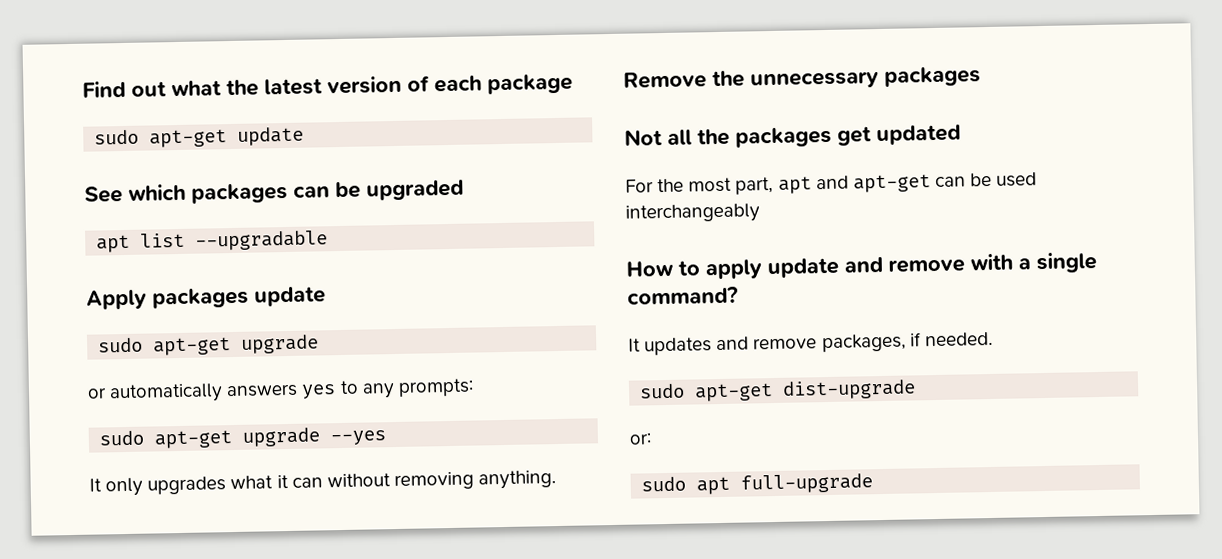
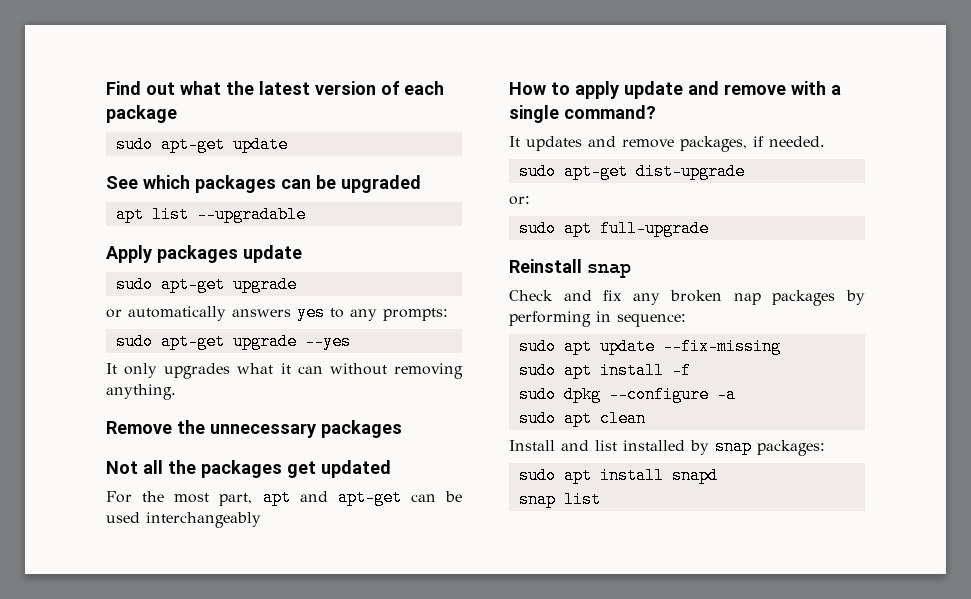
+ Reinstall snap
+ Check and fix any broken nap packages by performing in sequence:
+ sudo apt update --fix-missing
+ sudo apt install -f
+ sudo dpkg --configure -a
+ sudo apt clean
+ Install and list installed by snap packages:
+ sudo apt install snapd
+ snap list

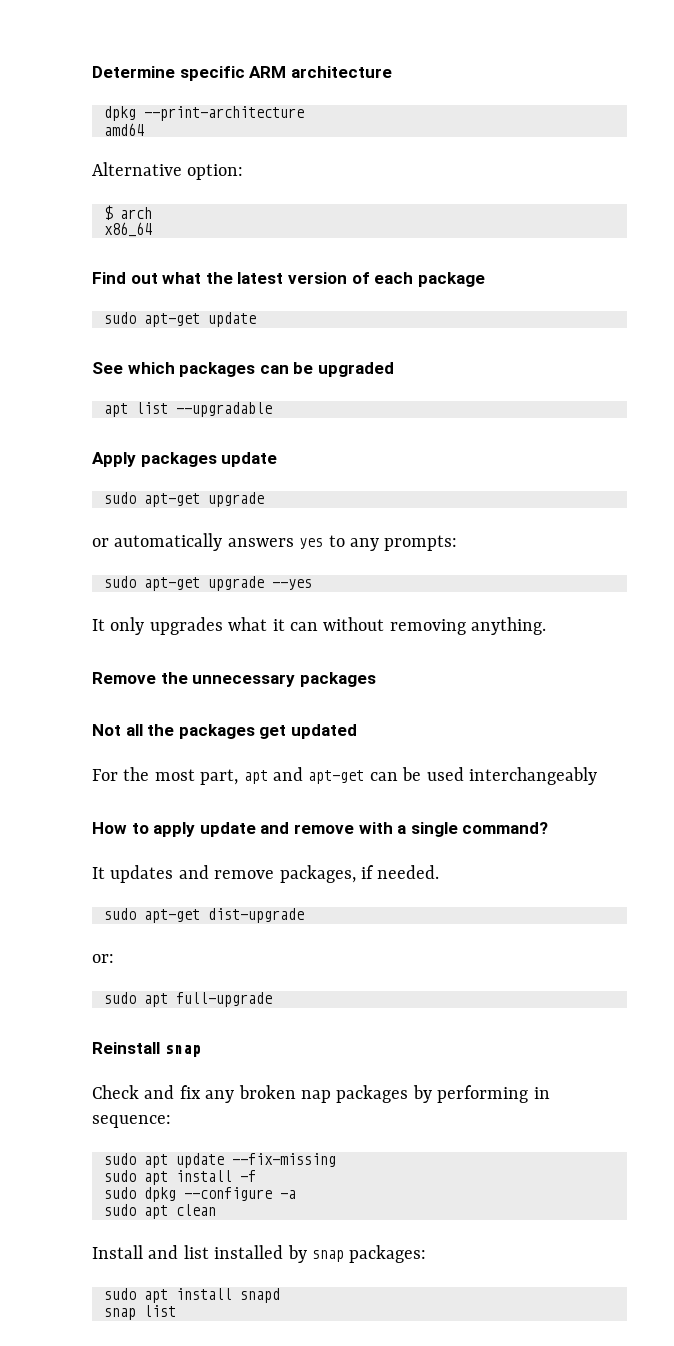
+ Determine specific ARM architecture
+ dpkg --print-architecture
+ amd64
+ Alternative option:
+ $ arch
+ x86_64

